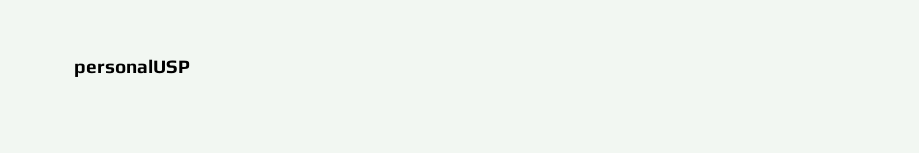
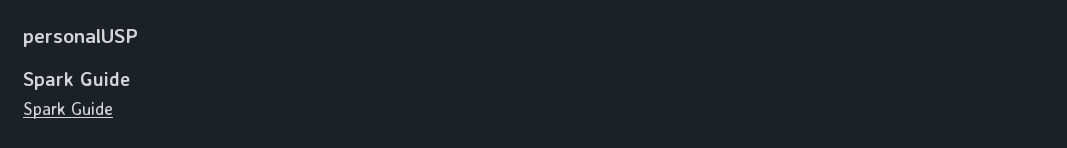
  personalUSP
+ Spark Guide
+ Spark Guide

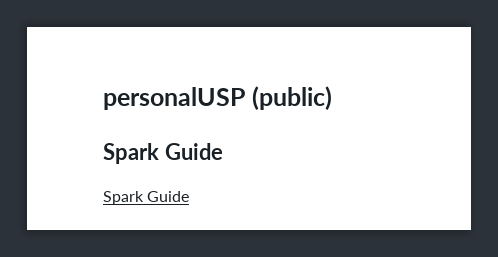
- personalUSP
+ personalUSP (public)

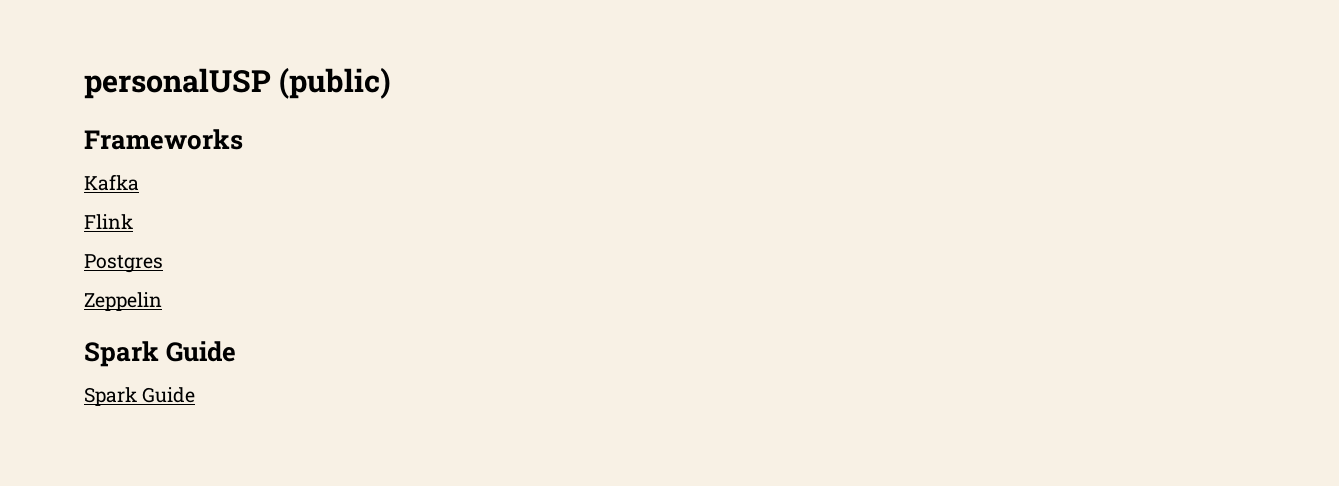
+ Frameworks
+ Kafka
+ Flink
+ Postgres
+ Zeppelin

